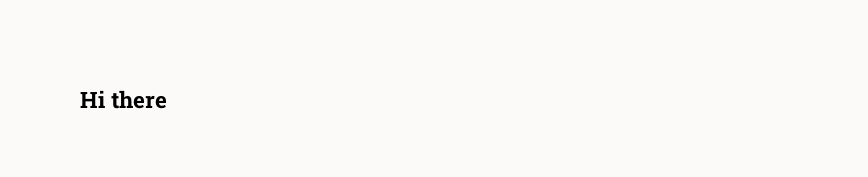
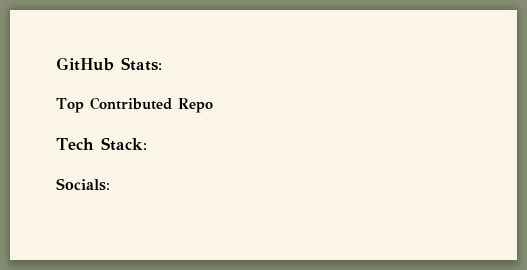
- Hi there
+ GitHub Stats:
+ Top Contributed Repo
+ Tech Stack:
+ Socials:

